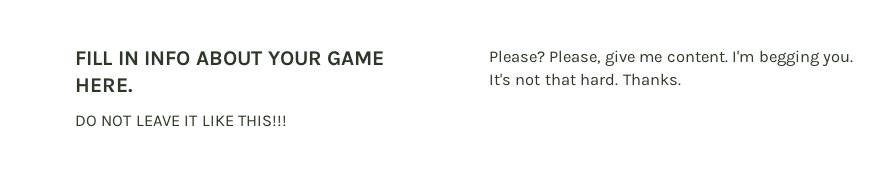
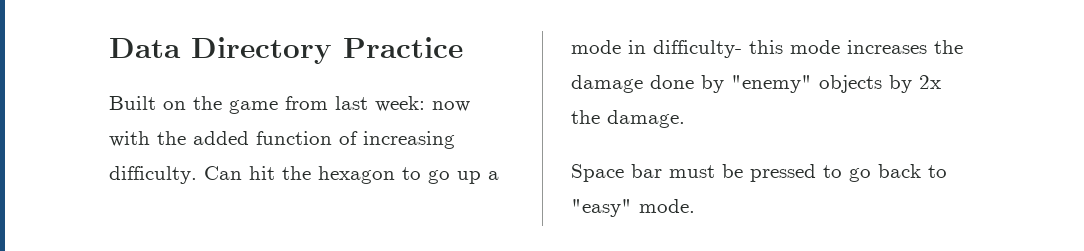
- FILL IN INFO ABOUT YOUR GAME HERE.
- DO NOT LEAVE IT LIKE THIS!!!
- Please? Please, give me content. I'm begging you. It's not that hard. Thanks.
+ Data Directory Practice
+ Built on the game from last week: now with the added function of increasing difficulty. Can hit the hexagon to go up a mode in difficulty- this mode increases the damage done by "enemy" objects by 2x the damage.
+ Space bar must be pressed to go back to "easy" mode.

